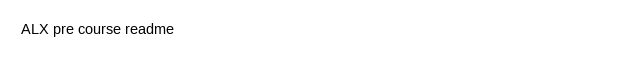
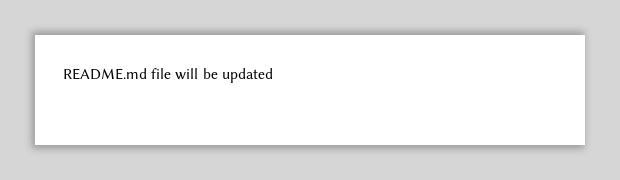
- ALX pre course readme
+ README.md file will be updated

